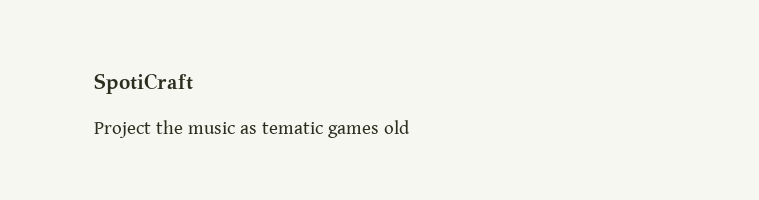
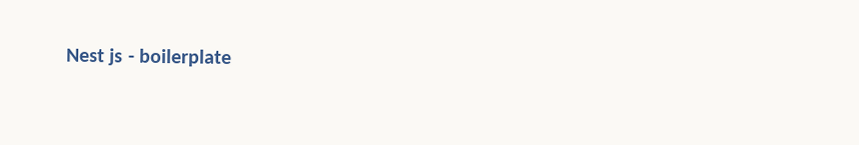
- SpotiCraft
- Project the music as tematic games old
+ Nest js - boilerplate

